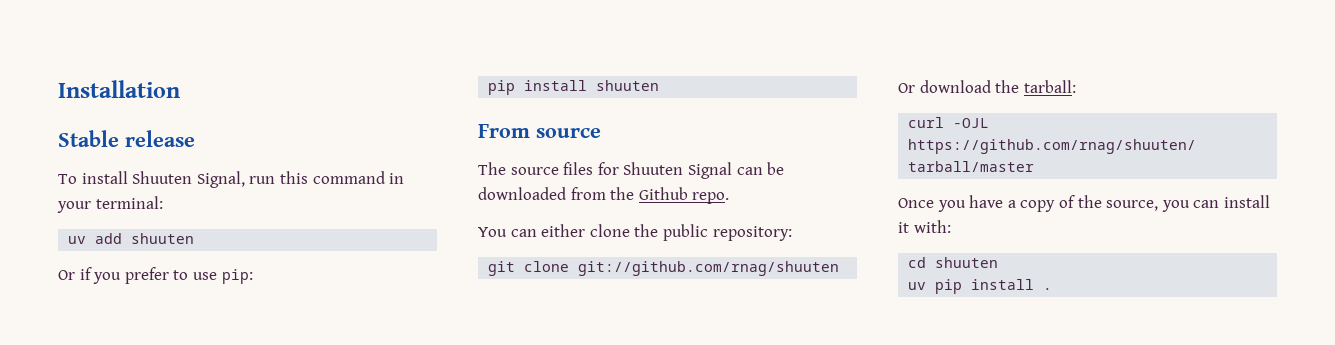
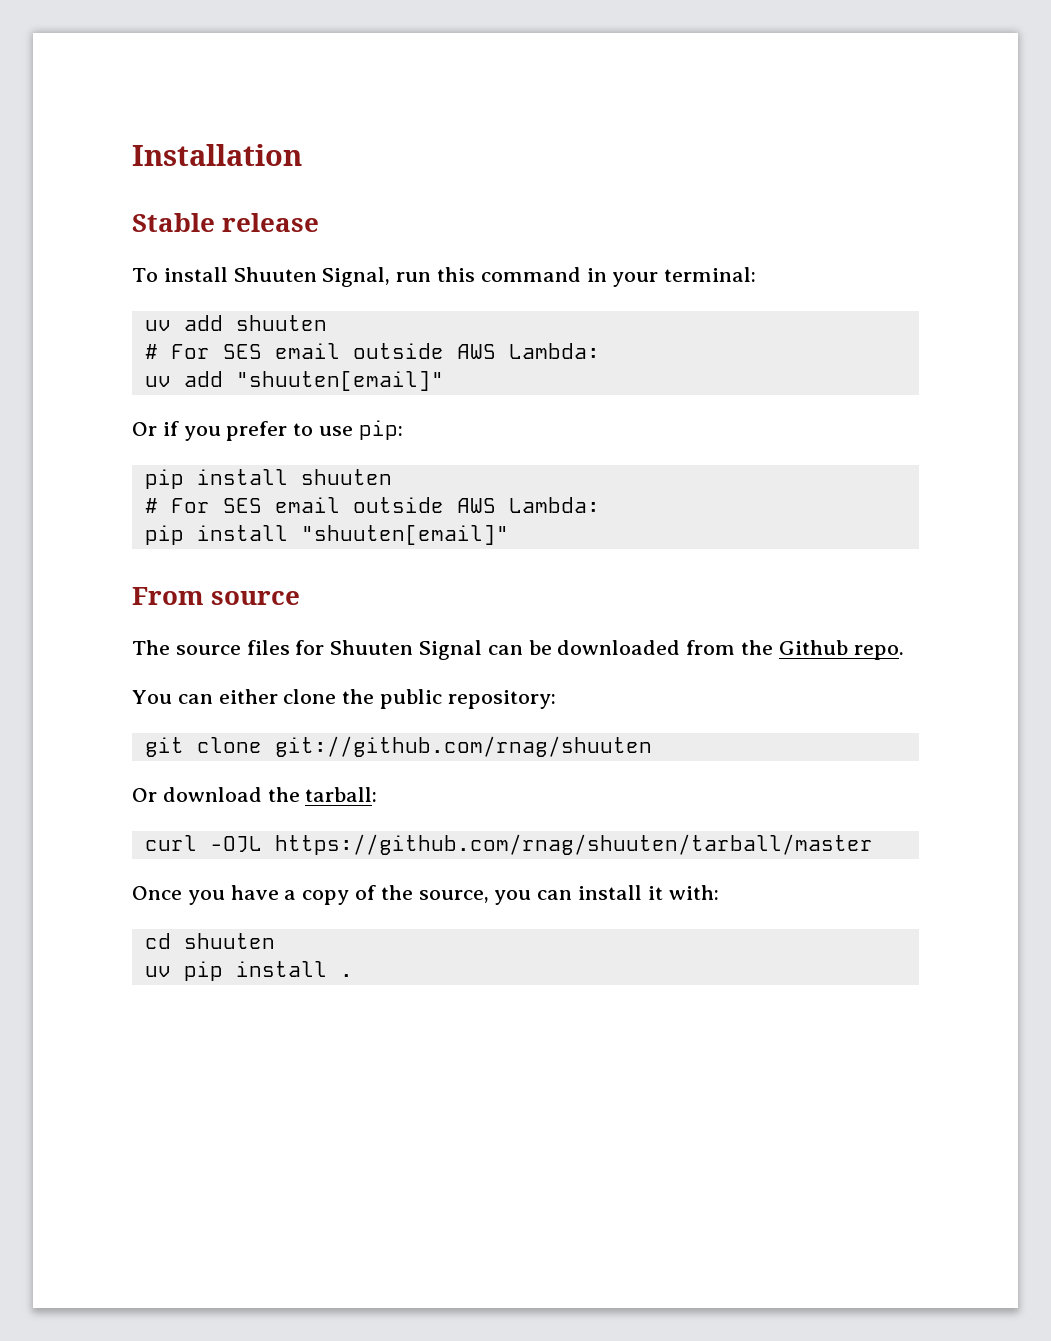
  uv add shuuten
+ # For SES email outside AWS Lambda:
+ uv add "shuuten[email]"
  pip install shuuten
+ # For SES email outside AWS Lambda:
+ pip install "shuuten[email]"

